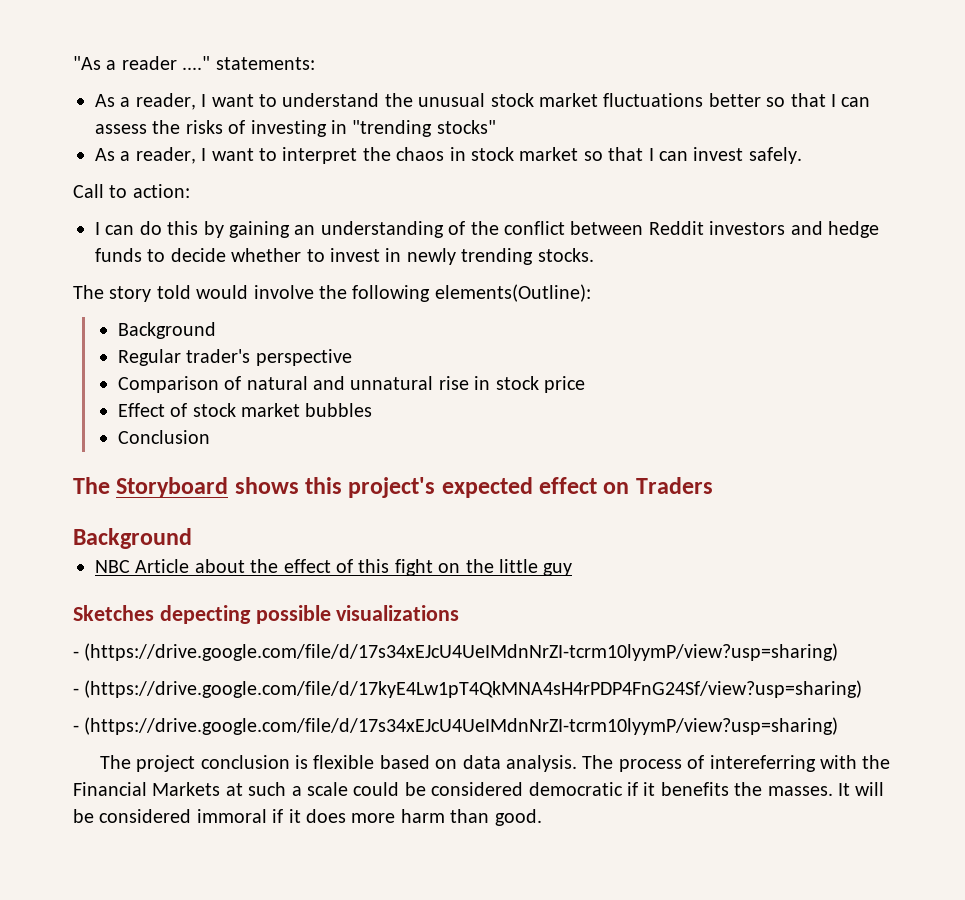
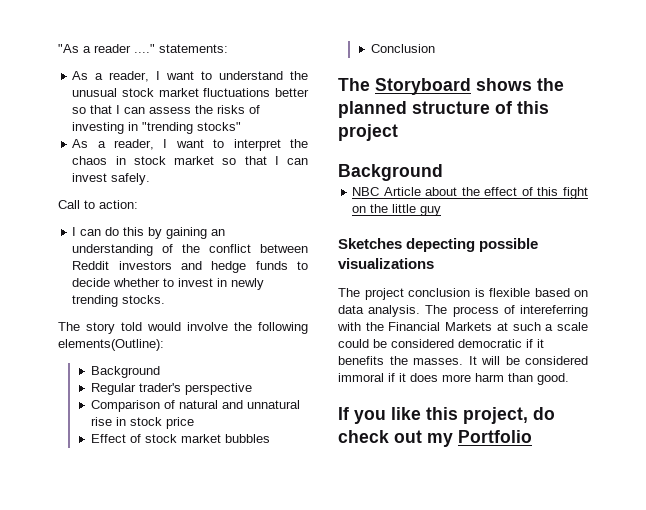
- The Storyboard shows this project's expected effect on Traders
+ The Storyboard shows the planned structure of this project
  Sketches depecting possible visualizations
- - (https://drive.google.com/file/d/17s34xEJcU4UeIMdnNrZI-tcrm10lyymP/view?usp=sharing)
- - (https://drive.google.com/file/d/17kyE4Lw1pT4QkMNA4sH4rPDP4FnG24Sf/view?usp=sharing)
- - (https://drive.google.com/file/d/17s34xEJcU4UeIMdnNrZI-tcrm10lyymP/view?usp=sharing)
+ If you like this project, do check out my Portfolio

